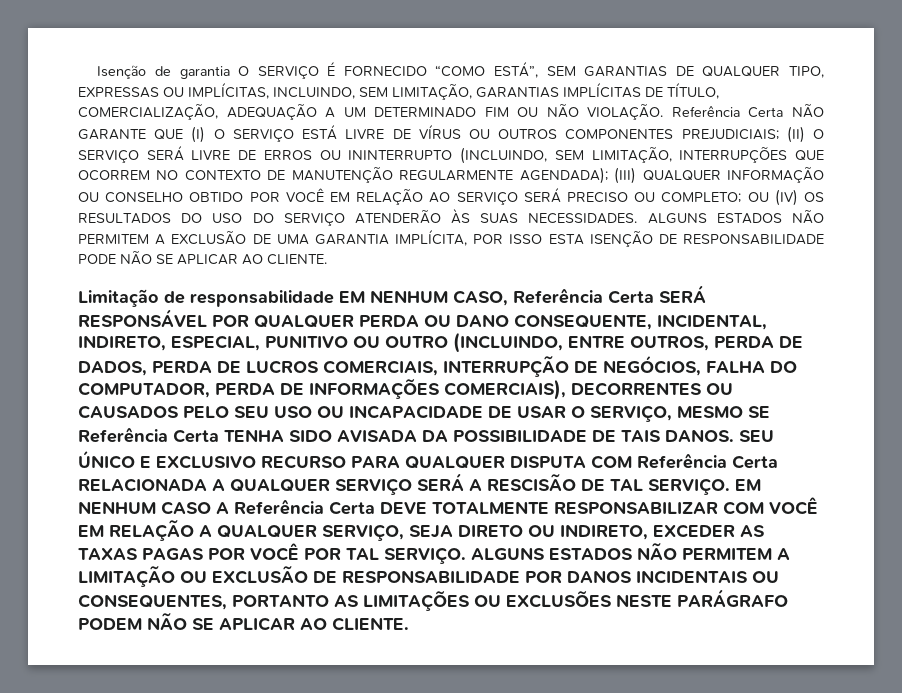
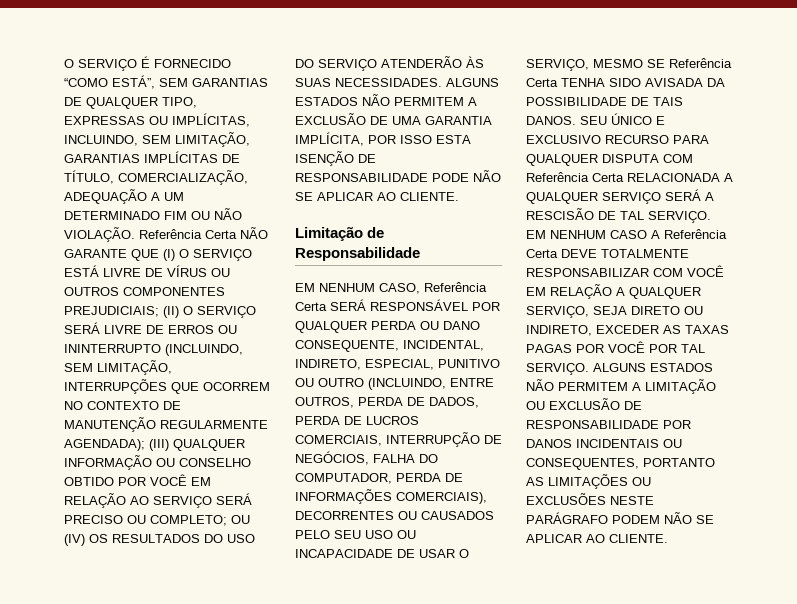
- Isenção de garantia O SERVIÇO É FORNECIDO “COMO ESTÁ”, SEM GARANTIAS DE QUALQUER TIPO, EXPRESSAS OU IMPLÍCITAS, INCLUINDO, SEM LIMITAÇÃO, GARANTIAS IMPLÍCITAS DE TÍTULO, COMERCIALIZAÇÃO, ADEQUAÇÃO A UM DETERMINADO FIM OU NÃO VIOLAÇÃO.
+ O SERVIÇO É FORNECIDO “COMO ESTÁ”, SEM GARANTIAS DE QUALQUER TIPO, EXPRESSAS OU IMPLÍCITAS, INCLUINDO, SEM LIMITAÇÃO, GARANTIAS IMPLÍCITAS DE TÍTULO, COMERCIALIZAÇÃO, ADEQUAÇÃO A UM DETERMINADO FIM OU NÃO VIOLAÇÃO.
- Limitação de responsabilidade EM NENHUM CASO, Referência Certa SERÁ RESPONSÁVEL POR QUALQUER PERDA OU DANO CONSEQUENTE, INCIDENTAL, INDIRETO, ESPECIAL, PUNITIVO OU OUTRO (INCLUINDO, ENTRE OUTROS, PERDA DE DADOS, PERDA DE LUCROS COMERCIAIS, INTERRUPÇÃO DE NEGÓCIOS, FALHA DO COMPUTADOR, PERDA DE INFORMAÇÕES COMERCIAIS), DECORRENTES OU CAUSADOS PELO SEU USO OU INCAPACIDADE DE USAR O SERVIÇO, MESMO SE Referência Certa TENHA SIDO AVISADA DA POSSIBILIDADE DE TAIS DANOS.
+ Limitação de Responsabilidade
+ EM NENHUM CASO, Referência Certa SERÁ RESPONSÁVEL POR QUALQUER PERDA OU DANO CONSEQUENTE, INCIDENTAL, INDIRETO, ESPECIAL, PUNITIVO OU OUTRO (INCLUINDO, ENTRE OUTROS, PERDA DE DADOS, PERDA DE LUCROS COMERCIAIS, INTERRUPÇÃO DE NEGÓCIOS, FALHA DO COMPUTADOR, PERDA DE INFORMAÇÕES COMERCIAIS), DECORRENTES OU CAUSADOS PELO SEU USO OU INCAPACIDADE DE USAR O SERVIÇO, MESMO SE Referência Certa TENHA SIDO AVISADA DA POSSIBILIDADE DE TAIS DANOS.

